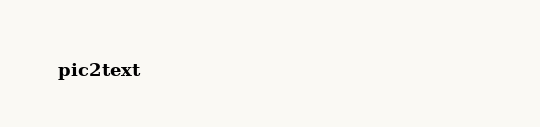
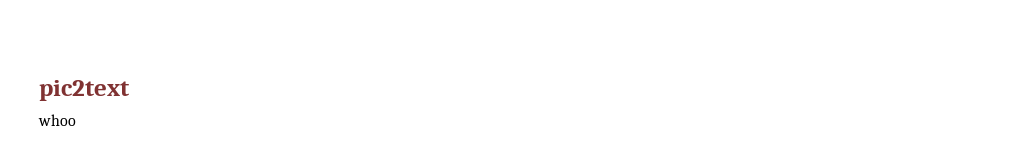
+ whoo

